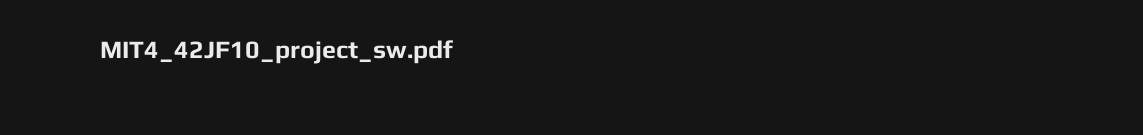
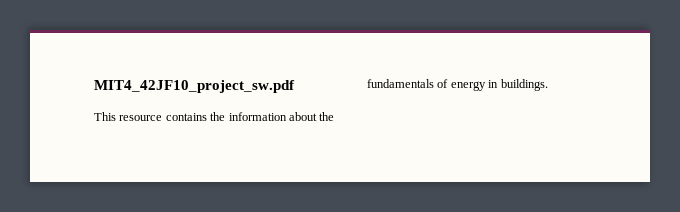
+ This resource contains the information about the fundamentals of energy in buildings.

